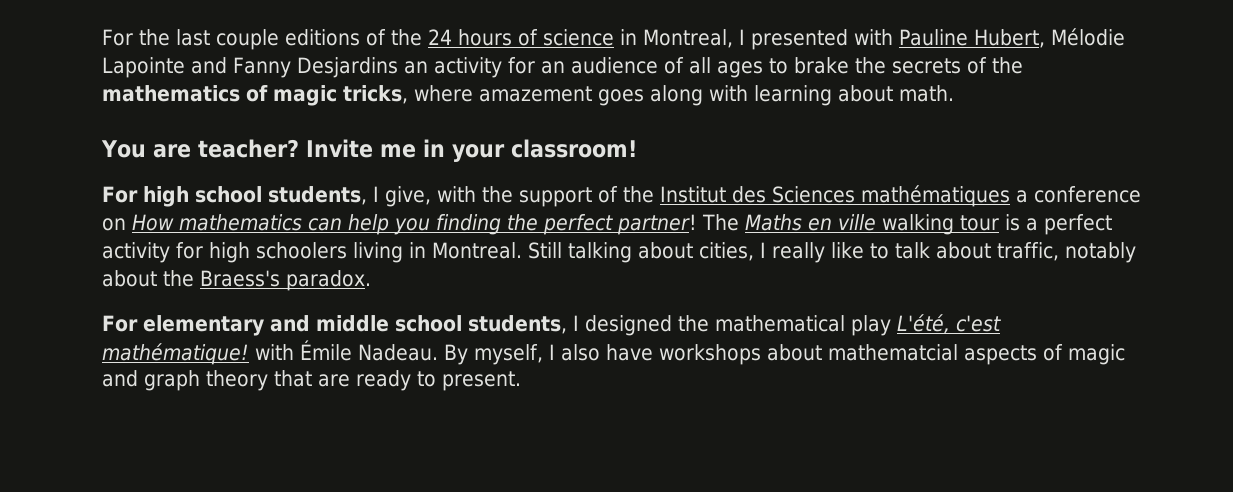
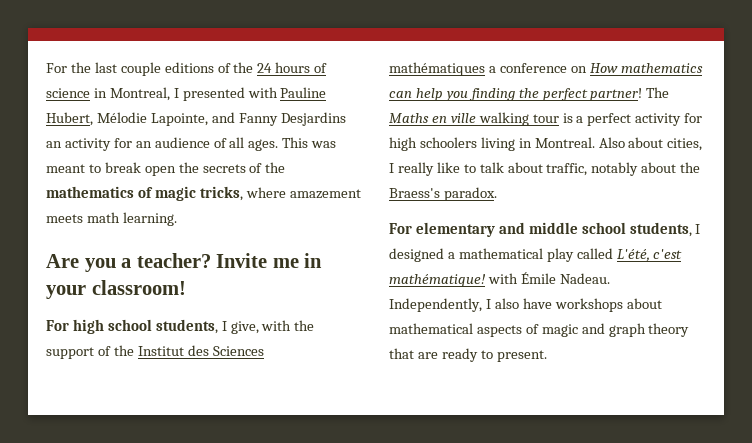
- For the last couple editions of the 24 hours of science in Montreal, I presented with Pauline Hubert, Mélodie Lapointe and Fanny Desjardins an activity for an audience of all ages to brake the secrets of the mathematics of magic tricks, where amazement goes along with learning about math.
- You are teacher?
+ For the last couple editions of the 24 hours of science in Montreal, I presented with Pauline Hubert, Mélodie Lapointe, and Fanny Desjardins an activity for an audience of all ages. This was meant to break open the secrets of the mathematics of magic tricks, where amazement meets math learning.
+ Are you a teacher?
- Still talking about cities, I really like to talk about traffic, notably about the Braess's paradox.
+ Also about cities, I really like to talk about traffic, notably about the Braess's paradox.
- For elementary and middle school students, I designed the mathematical play L'été, c'est mathématique! with Émile Nadeau.
+ For elementary and middle school students, I designed a mathematical play called L'été, c'est mathématique! with Émile Nadeau.
- By myself, I also have workshops about mathematcial aspects of magic and graph theory that are ready to present.
+ Independently, I also have workshops about mathematical aspects of magic and graph theory that are ready to present.

